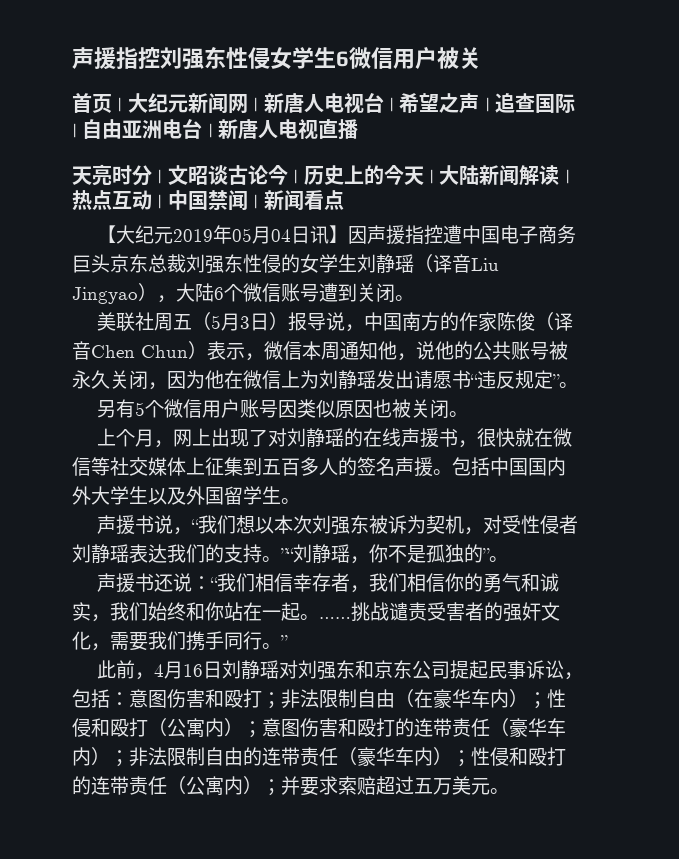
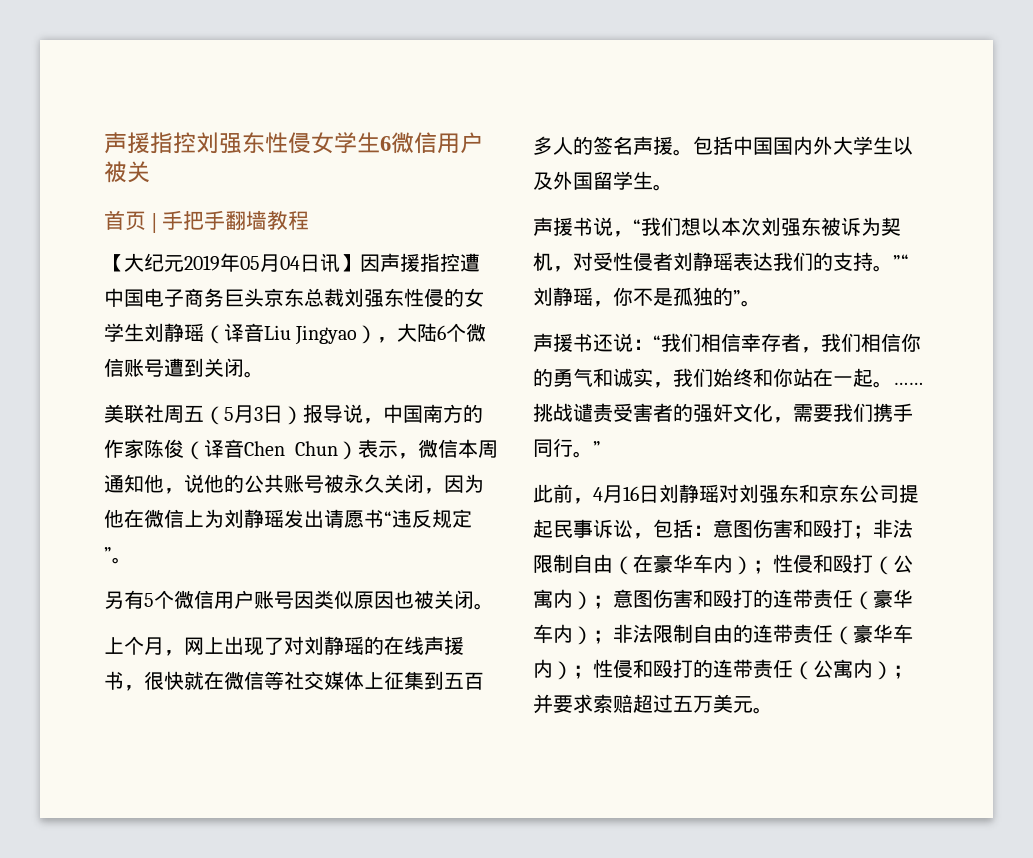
- 首页 | 大纪元新闻网 | 新唐人电视台 | 希望之声 | 追查国际 | 自由亚洲电台 | 新唐人电视直播
- 天亮时分 | 文昭谈古论今 | 历史上的今天 | 大陆新闻解读 | 热点互动 | 中国禁闻 | 新闻看点
+ 首页 | 手把手翻墙教程

